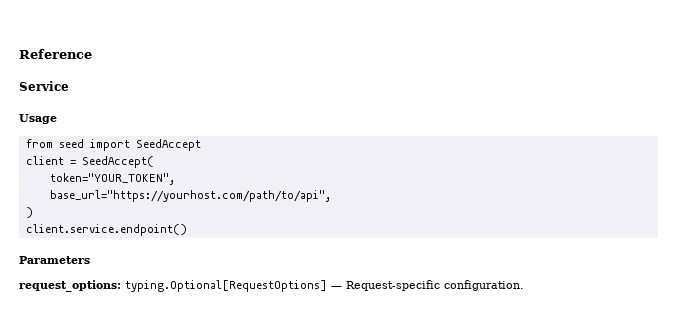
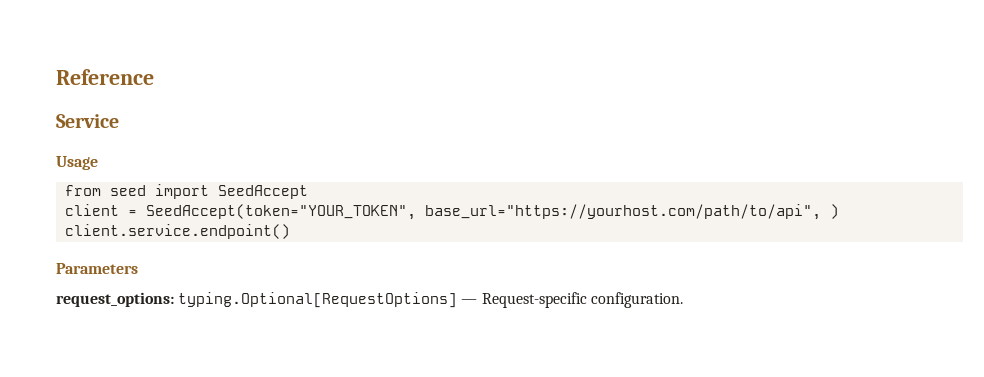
- client = SeedAccept(
- token="YOUR_TOKEN",
- base_url="https://yourhost.com/path/to/api",
- )
+ client = SeedAccept(token="YOUR_TOKEN", base_url="https://yourhost.com/path/to/api", )

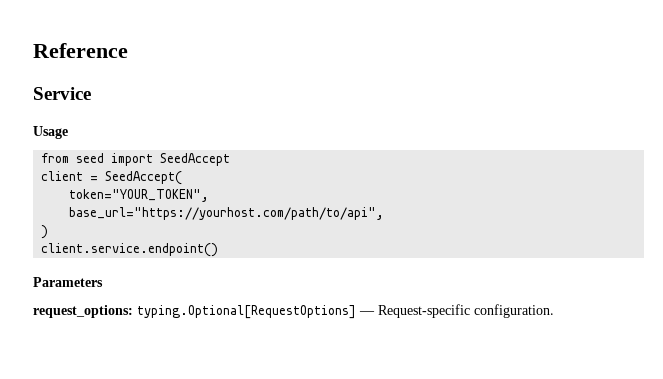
- client = SeedAccept(token="YOUR_TOKEN", base_url="https://yourhost.com/path/to/api", )
+ client = SeedAccept(
+ token="YOUR_TOKEN",
+ base_url="https://yourhost.com/path/to/api",
+ )

